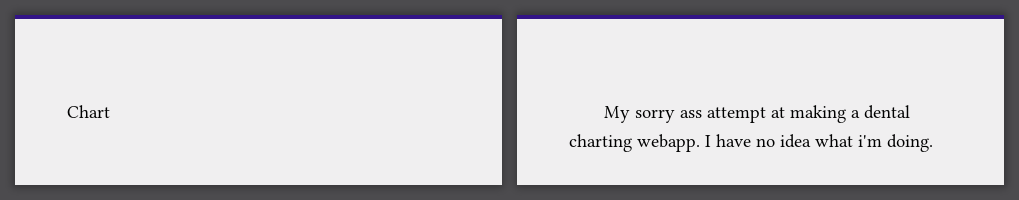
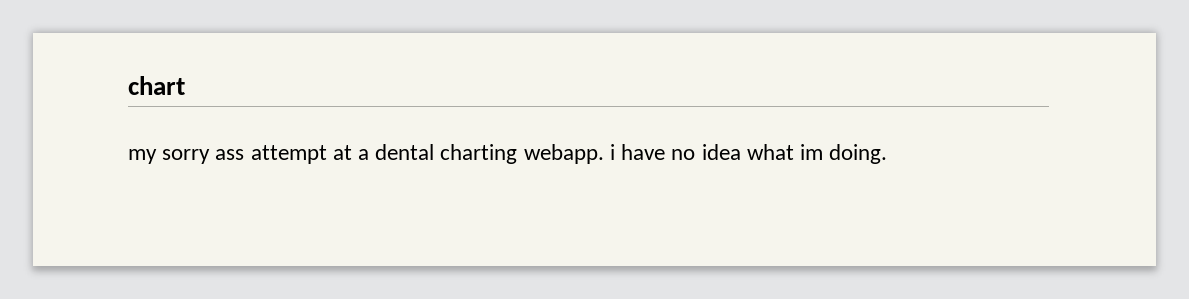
- Chart
- My sorry ass attempt at making a dental charting webapp. I have no idea what i'm doing.
+ chart
+ my sorry ass attempt at a dental charting webapp. i have no idea what im doing.

